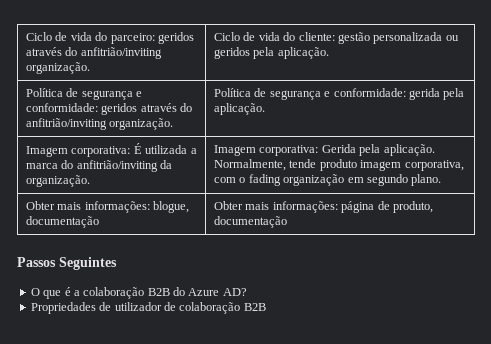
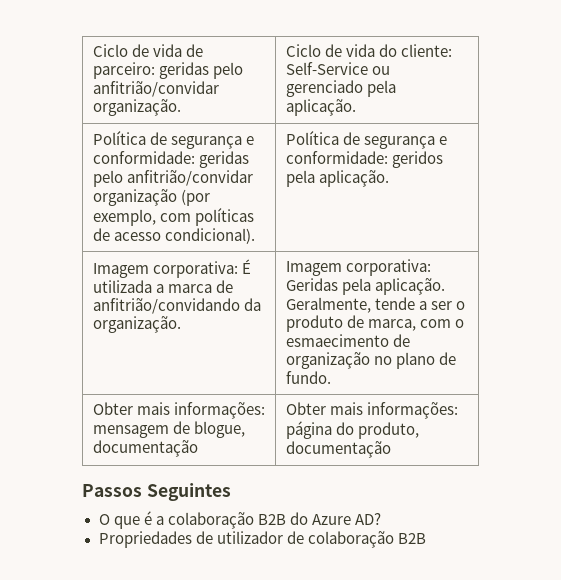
- Ciclo de vida do parceiro: geridos através do anfitrião/inviting organização. | Ciclo de vida do cliente: gestão personalizada ou geridos pela aplicação.
+ Ciclo de vida de parceiro: geridas pelo anfitrião/convidar organização. | Ciclo de vida do cliente: Self-Service ou gerenciado pela aplicação.
- Política de segurança e conformidade: geridos através do anfitrião/inviting organização. | Política de segurança e conformidade: gerida pela aplicação.
+ Política de segurança e conformidade: geridas pelo anfitrião/convidar organização (por exemplo, com políticas de acesso condicional). | Política de segurança e conformidade: geridos pela aplicação.
- Imagem corporativa: É utilizada a marca do anfitrião/inviting da organização. | Imagem corporativa: Gerida pela aplicação. Normalmente, tende produto imagem corporativa, com o fading organização em segundo plano.
- Obter mais informações: blogue, documentação | Obter mais informações: página de produto, documentação
+ Imagem corporativa: É utilizada a marca de anfitrião/convidando da organização. | Imagem corporativa: Geridas pela aplicação. Geralmente, tende a ser o produto de marca, com o esmaecimento de organização no plano de fundo.
+ Obter mais informações: mensagem de blogue, documentação | Obter mais informações: página do produto, documentação

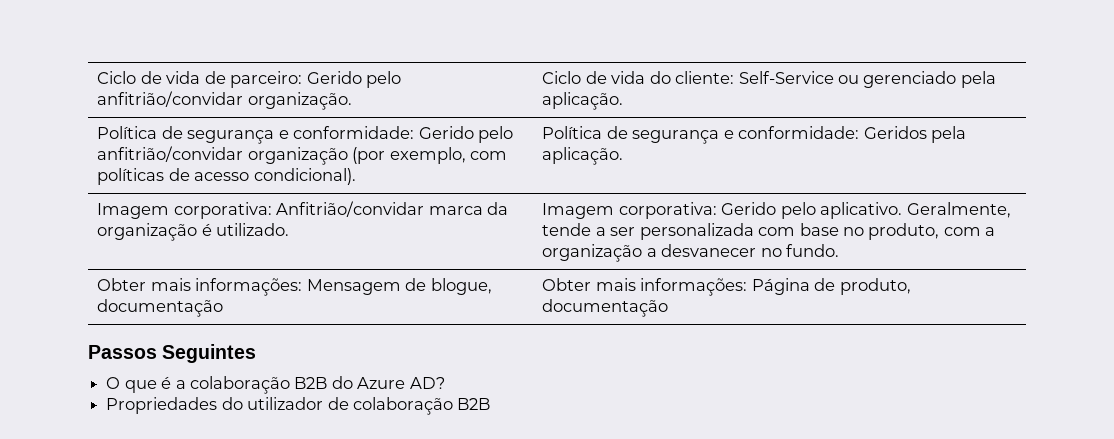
- Ciclo de vida de parceiro: geridas pelo anfitrião/convidar organização. | Ciclo de vida do cliente: Self-Service ou gerenciado pela aplicação.
+ Ciclo de vida de parceiro: Gerido pelo anfitrião/convidar organização. | Ciclo de vida do cliente: Self-Service ou gerenciado pela aplicação.
- Política de segurança e conformidade: geridas pelo anfitrião/convidar organização (por exemplo, com políticas de acesso condicional). | Política de segurança e conformidade: geridos pela aplicação.
+ Política de segurança e conformidade: Gerido pelo anfitrião/convidar organização (por exemplo, com políticas de acesso condicional). | Política de segurança e conformidade: Geridos pela aplicação.
- Imagem corporativa: É utilizada a marca de anfitrião/convidando da organização. | Imagem corporativa: Geridas pela aplicação. Geralmente, tende a ser o produto de marca, com o esmaecimento de organização no plano de fundo.
+ Imagem corporativa: Anfitrião/convidar marca da organização é utilizado. | Imagem corporativa: Gerido pelo aplicativo. Geralmente, tende a ser personalizada com base no produto, com a organização a desvanecer no fundo.
- Obter mais informações: mensagem de blogue, documentação | Obter mais informações: página do produto, documentação
+ Obter mais informações: Mensagem de blogue, documentação | Obter mais informações: Página de produto, documentação
- Propriedades de utilizador de colaboração B2B
+ Propriedades do utilizador de colaboração B2B

